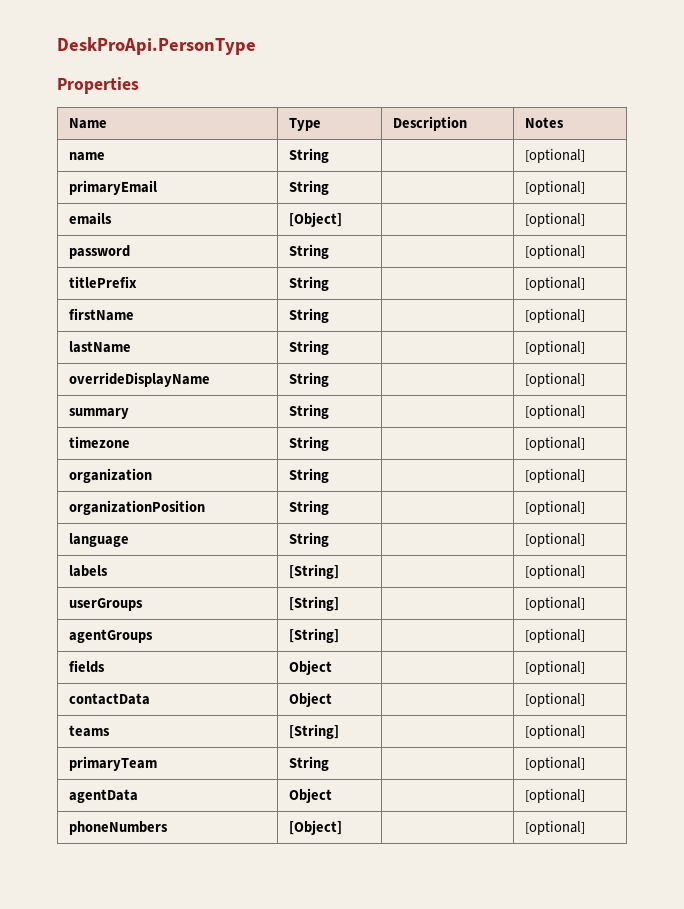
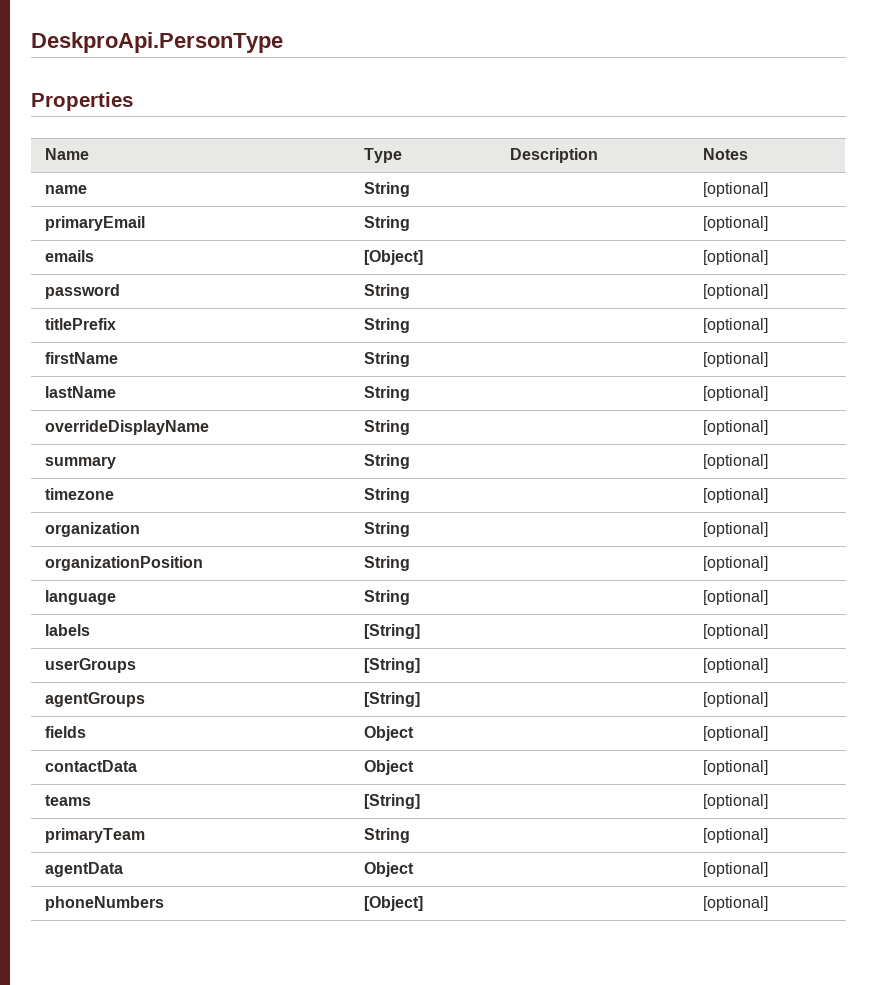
- DeskProApi.PersonType
+ DeskproApi.PersonType

